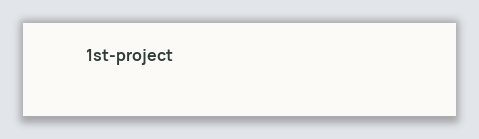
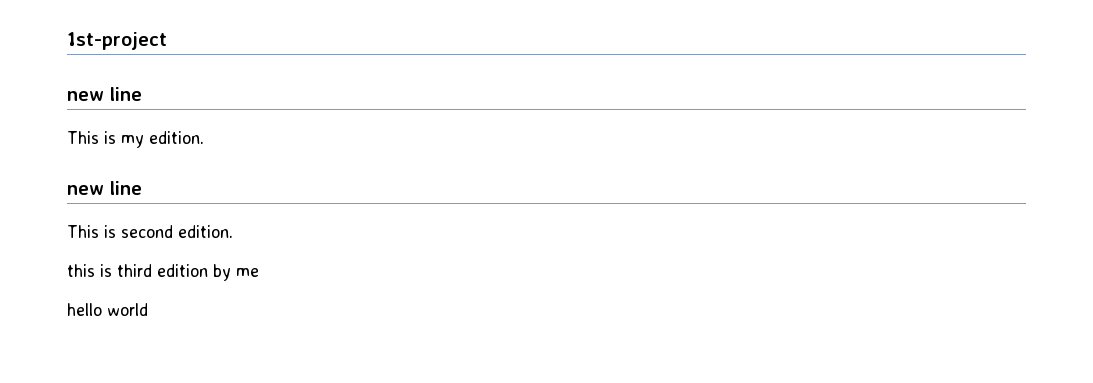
  1st-project
+ new line
+ This is my edition.
+ new line
+ This is second edition.
+ this is third edition by me
+ hello world

